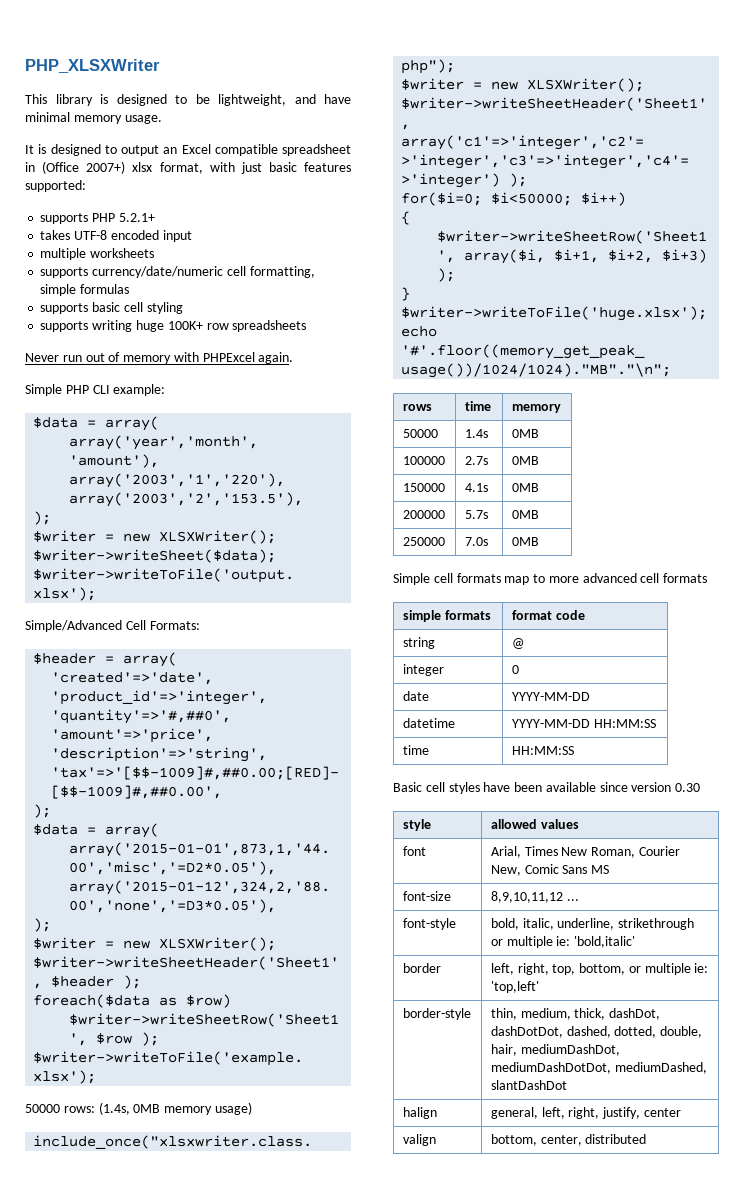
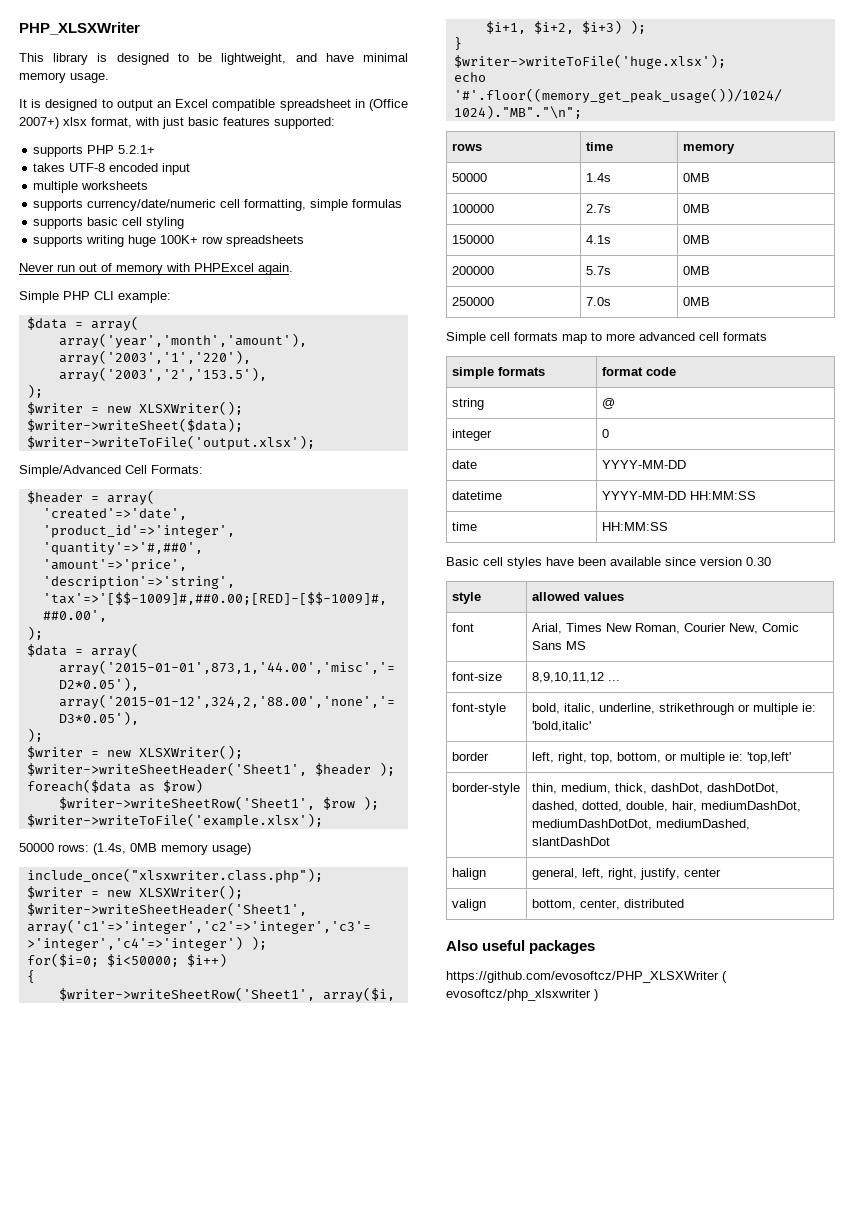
+ Also useful packages
+ https://github.com/evosoftcz/PHP_XLSXWriter ( evosoftcz/php_xlsxwriter )

